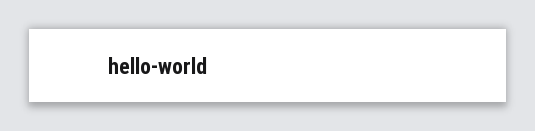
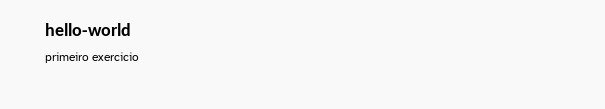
+ primeiro exercicio

